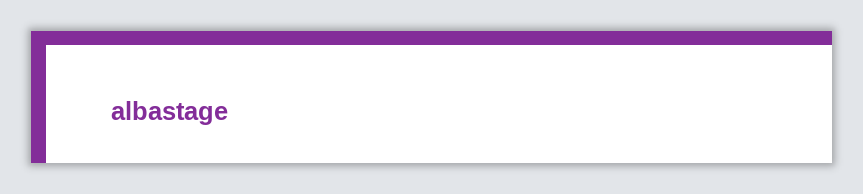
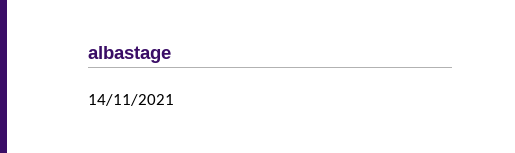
+ 14/11/2021

